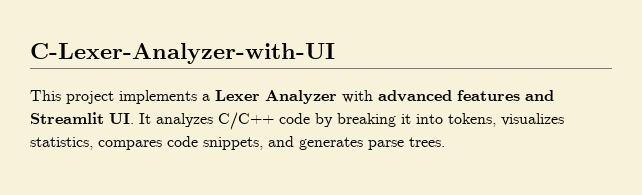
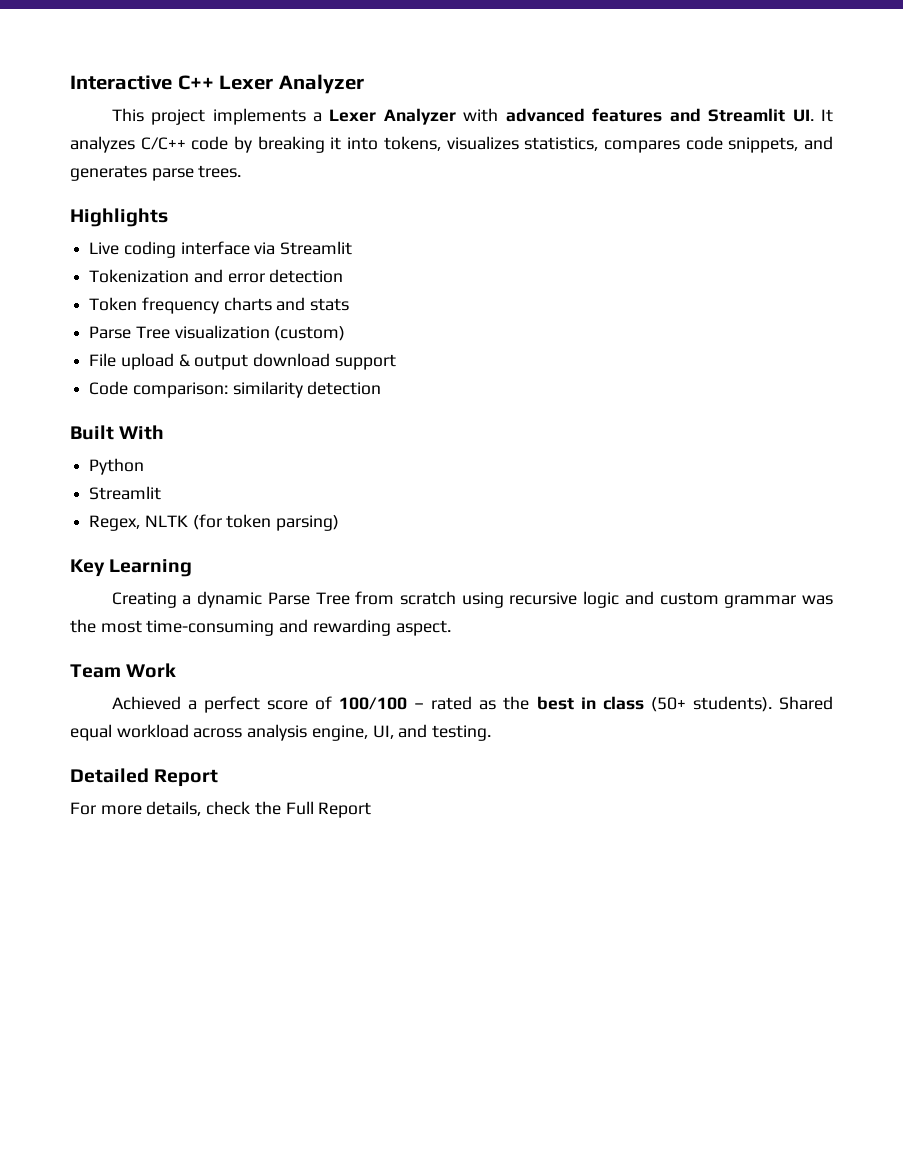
- C-Lexer-Analyzer-with-UI
+ Interactive C++ Lexer Analyzer
+ Highlights
+ Live coding interface via Streamlit
+ Tokenization and error detection
+ Token frequency charts and stats
+ Parse Tree visualization (custom)
+ File upload & output download support
+ Code comparison: similarity detection
+ Built With
+ Python
+ Streamlit
+ Regex, NLTK (for token parsing)
+ Key Learning
+ Creating a dynamic Parse Tree from scratch using recursive logic and custom grammar was the most time-consuming and rewarding aspect.
+ Team Work
+ Achieved a perfect score of 100/100 – rated as the best in class (50+ students). Shared equal workload across analysis engine, UI, and testing.
+ Detailed Report
+ For more details, check the Full Report

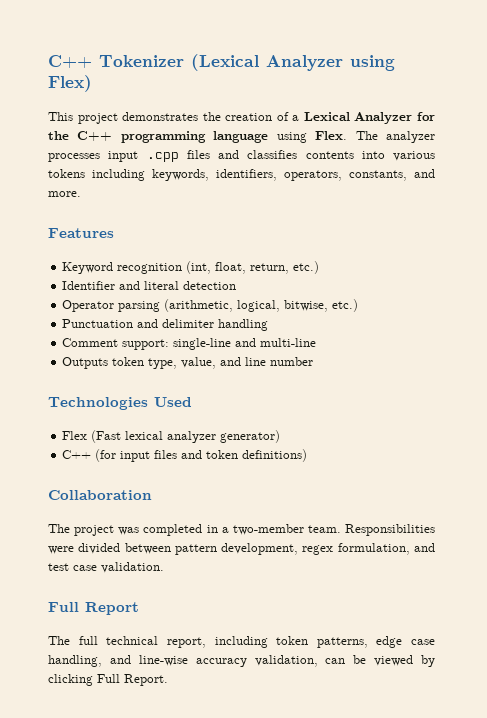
- Interactive C++ Lexer Analyzer
+ C++ Tokenizer (Lexical Analyzer using Flex)
- This project implements a Lexer Analyzer with advanced features and Streamlit UI. It analyzes C/C++ code by breaking it into tokens, visualizes statistics, compares code snippets, and generates parse trees.
- Highlights
- Live coding interface via Streamlit
- Tokenization and error detection
- Token frequency charts and stats
- Parse Tree visualization (custom)
- File upload & output download support
- Code comparison: similarity detection
- Built With
- Python
- Streamlit
- Regex, NLTK (for token parsing)
- Key Learning
- Creating a dynamic Parse Tree from scratch using recursive logic and custom grammar was the most time-consuming and rewarding aspect.
- Team Work
- Achieved a perfect score of 100/100 – rated as the best in class (50+ students). Shared equal workload across analysis engine, UI, and testing.
- Detailed Report
- For more details, check the Full Report
+ This project demonstrates the creation of a Lexical Analyzer for the C++ programming language using Flex. The analyzer processes input .cpp files and classifies contents into various tokens including keywords, identifiers, operators, constants, and more.
+ Features
+ Keyword recognition (int, float, return, etc.)
+ Identifier and literal detection
+ Operator parsing (arithmetic, logical, bitwise, etc.)
+ Punctuation and delimiter handling
+ Comment support: single-line and multi-line
+ Outputs token type, value, and line number
+ Technologies Used
+ Flex (Fast lexical analyzer generator)
+ C++ (for input files and token definitions)
+ Collaboration
+ The project was completed in a two-member team. Responsibilities were divided between pattern development, regex formulation, and test case validation.
+ Full Report
+ The full technical report, including token patterns, edge case handling, and line-wise accuracy validation, can be viewed by clicking Full Report.

